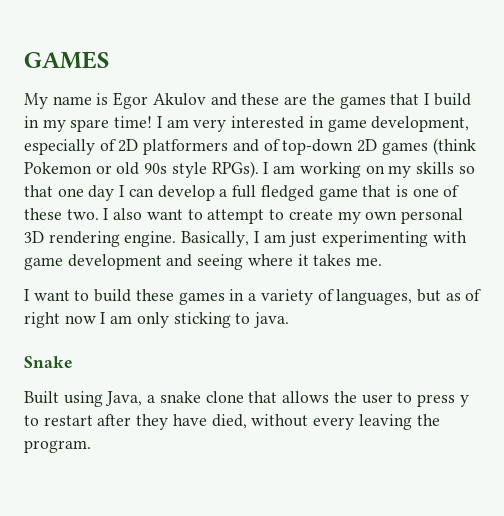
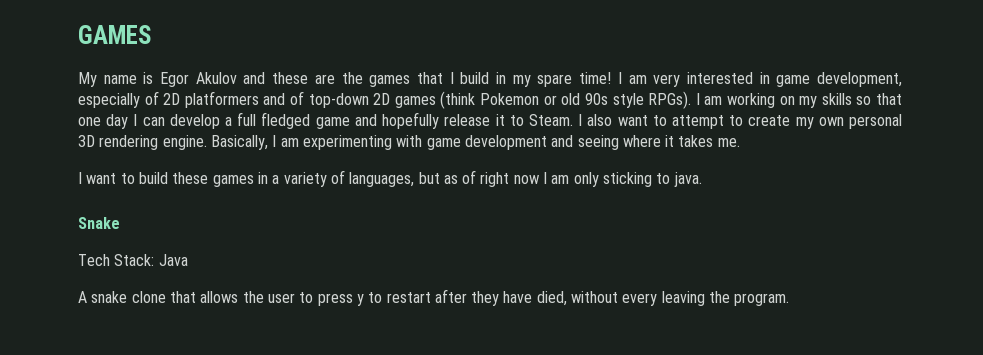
- I am working on my skills so that one day I can develop a full fledged game that is one of these two.
+ I am working on my skills so that one day I can develop a full fledged game and hopefully release it to Steam.
- Basically, I am just experimenting with game development and seeing where it takes me.
+ Basically, I am experimenting with game development and seeing where it takes me.
- Built using Java, a snake clone that allows the user to press y to restart after they have died, without every leaving the program.
+ Tech Stack: Java
+ A snake clone that allows the user to press y to restart after they have died, without every leaving the program.

